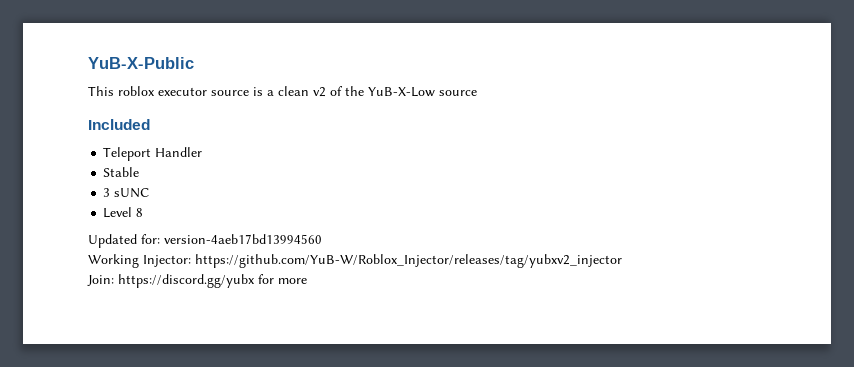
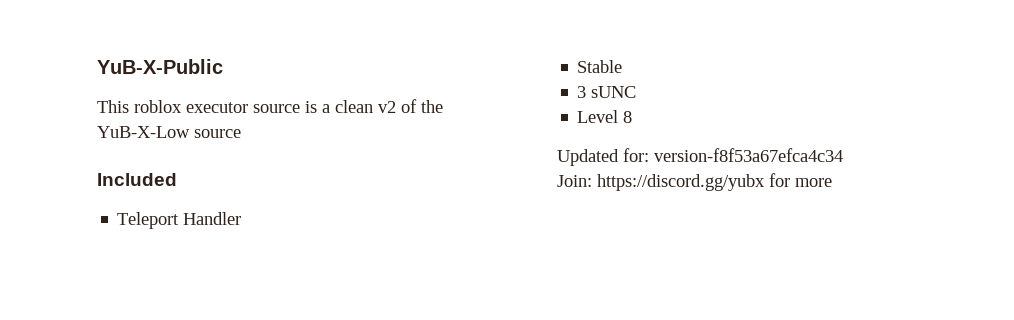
- Updated for: version-4aeb17bd13994560
- Working Injector: https://github.com/YuB-W/Roblox_Injector/releases/tag/yubxv2_injector
+ Updated for: version-f8f53a67efca4c34

